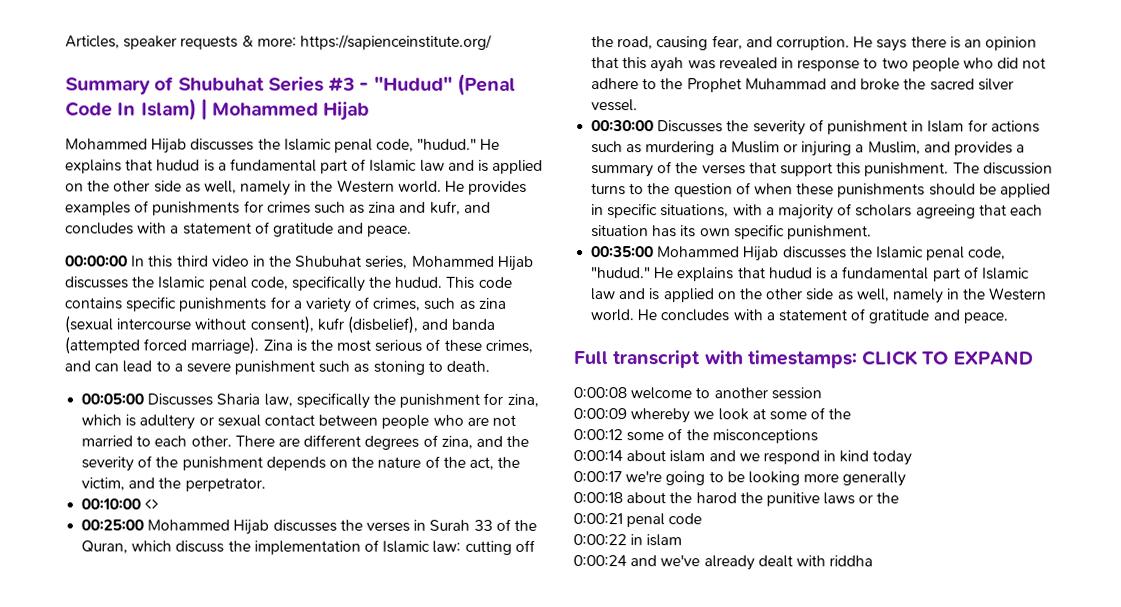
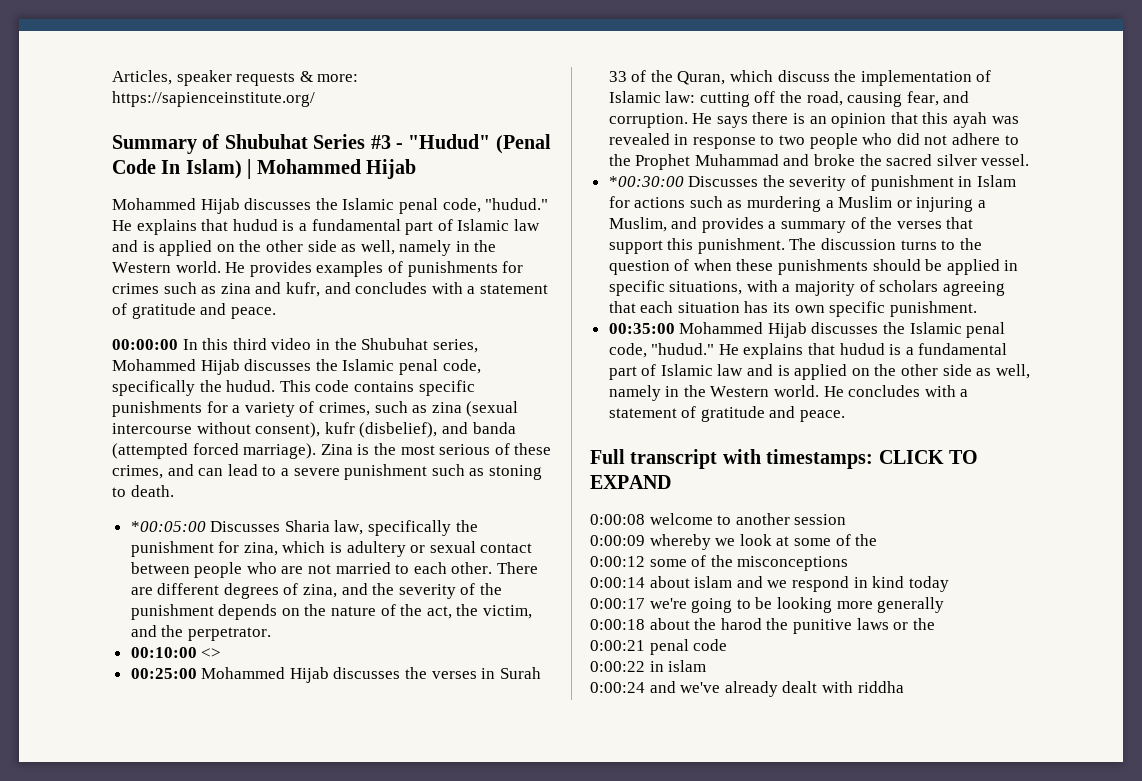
- 00:05:00 Discusses Sharia law, specifically the punishment for zina, which is adultery or sexual contact between people who are not married to each other.
+ *00:05:00 Discusses Sharia law, specifically the punishment for zina, which is adultery or sexual contact between people who are not married to each other.
- 00:30:00 Discusses the severity of punishment in Islam for actions such as murdering a Muslim or injuring a Muslim, and provides a summary of the verses that support this punishment.
+ *00:30:00 Discusses the severity of punishment in Islam for actions such as murdering a Muslim or injuring a Muslim, and provides a summary of the verses that support this punishment.

